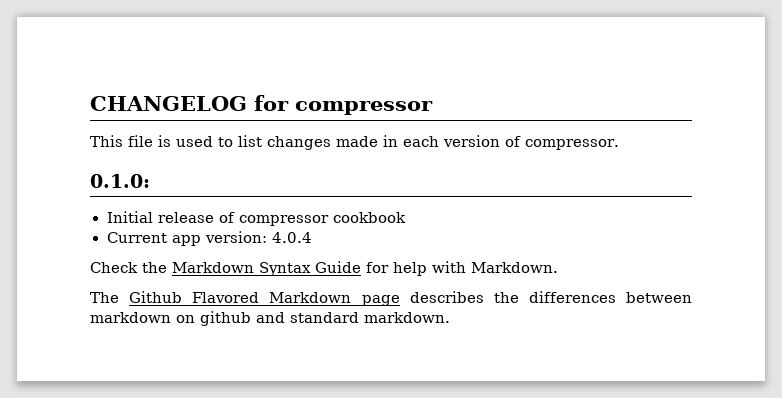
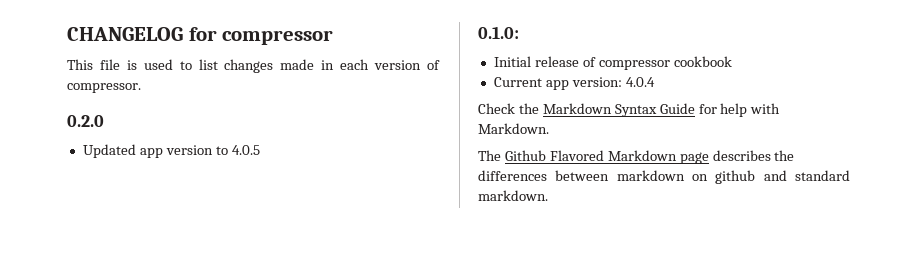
+ 0.2.0
+ Updated app version to 4.0.5

